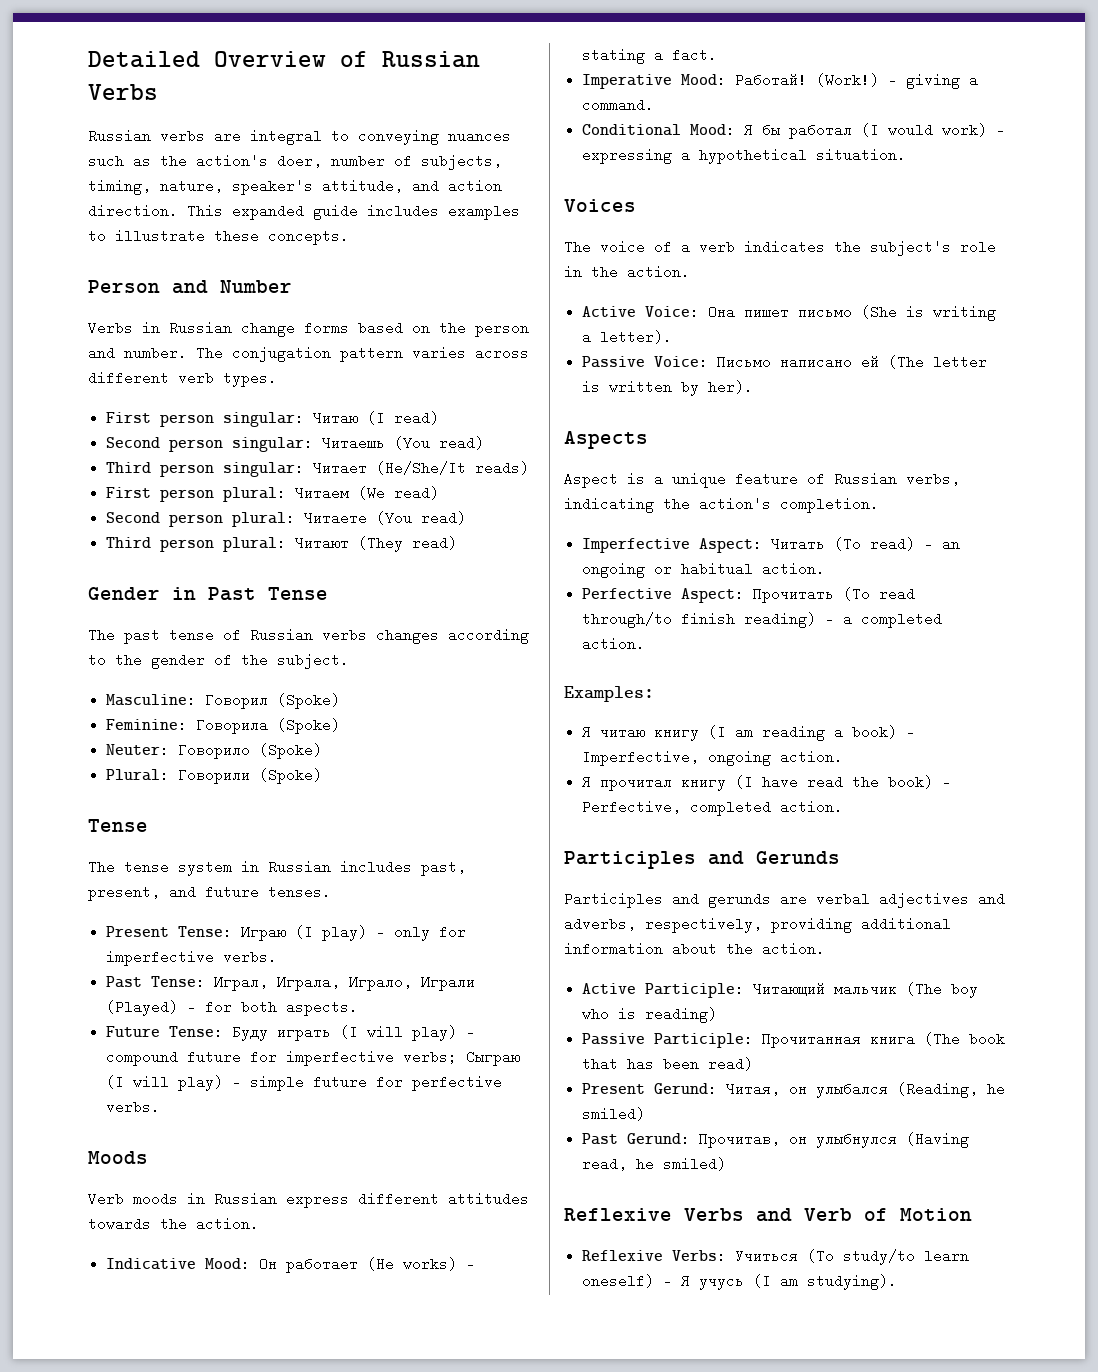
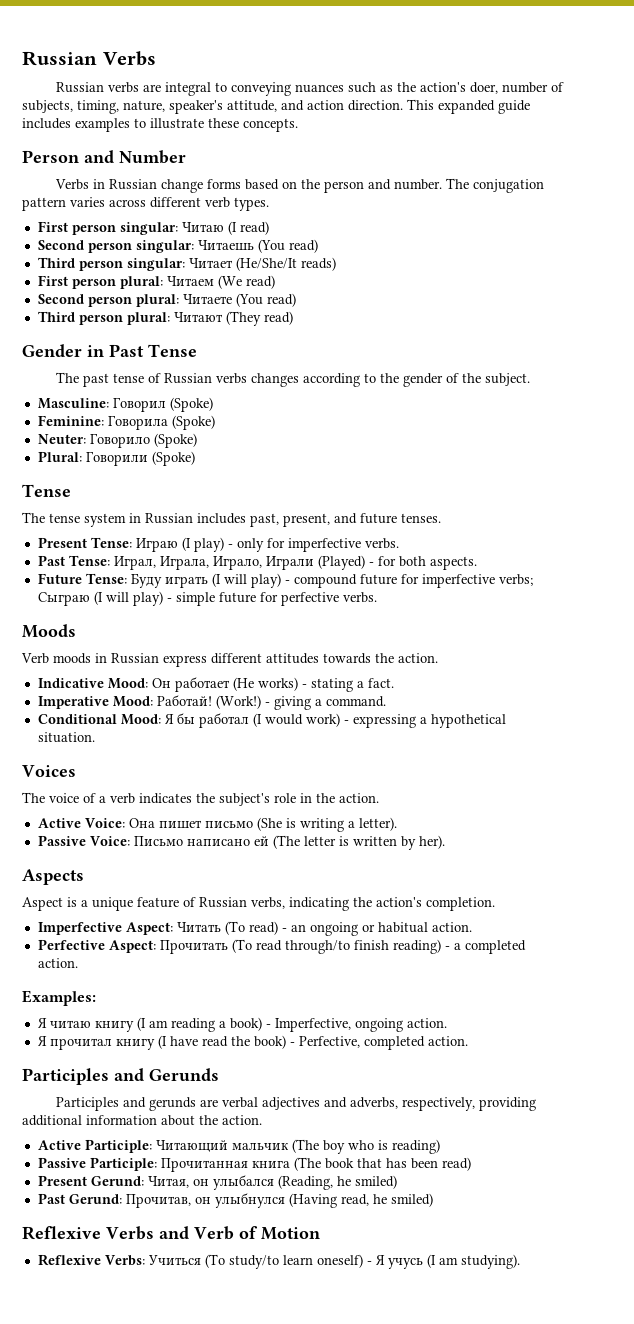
- Detailed Overview of Russian Verbs
+ Russian Verbs

